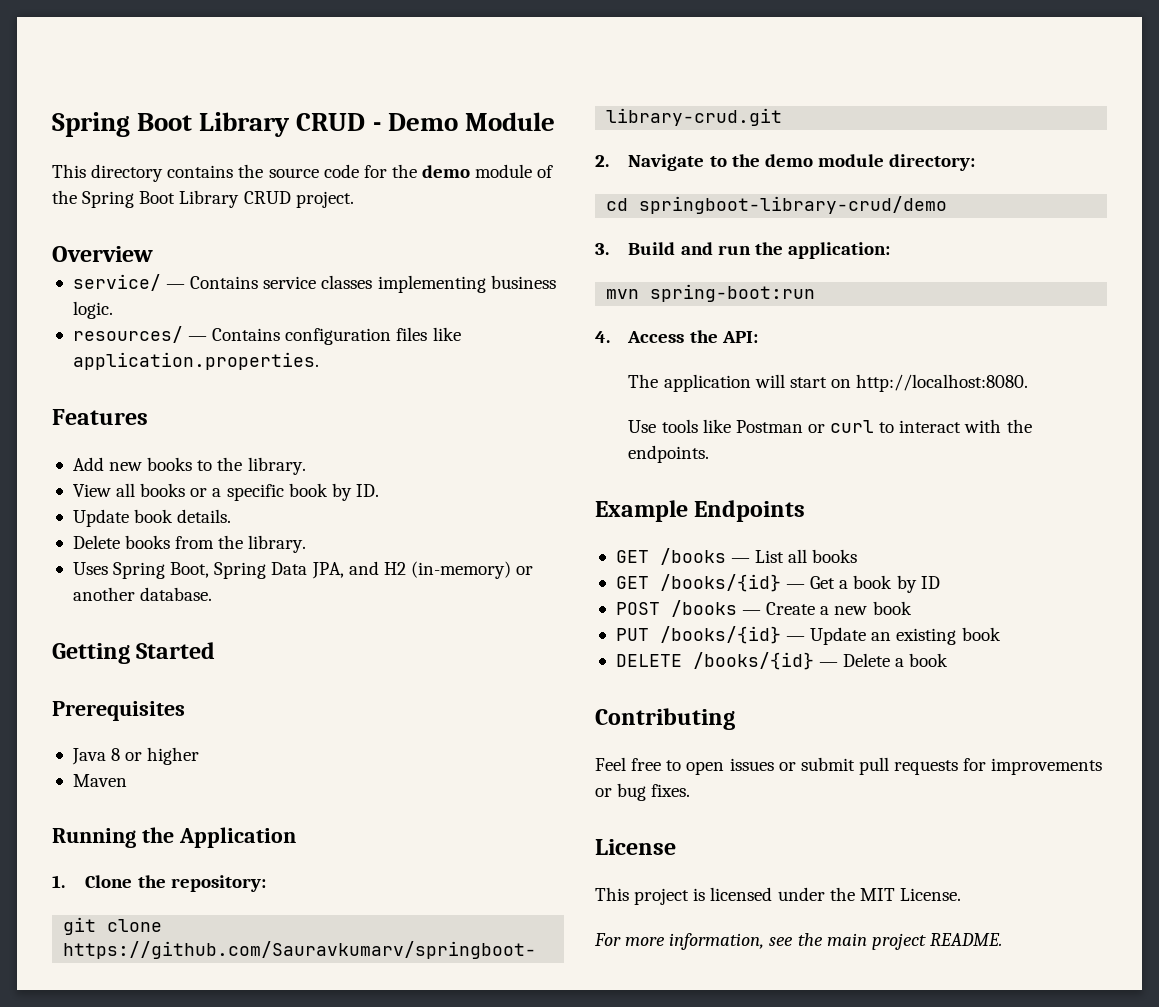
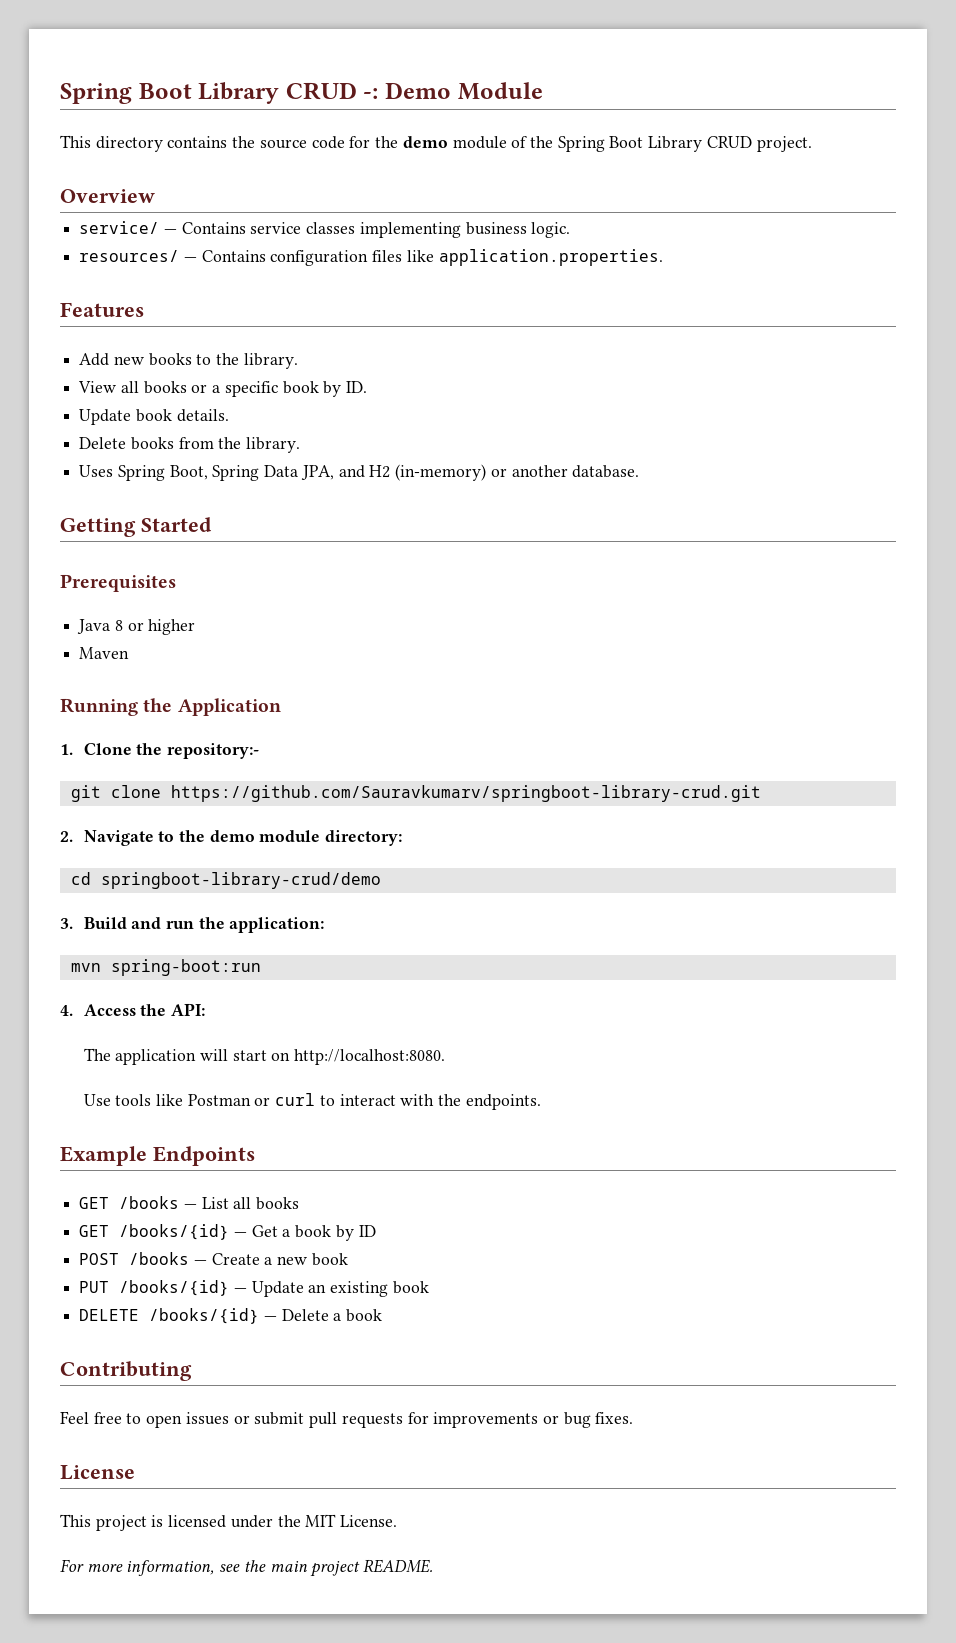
- Spring Boot Library CRUD - Demo Module
+ Spring Boot Library CRUD -: Demo Module
- 1. Clone the repository:
+ 1. Clone the repository:-

